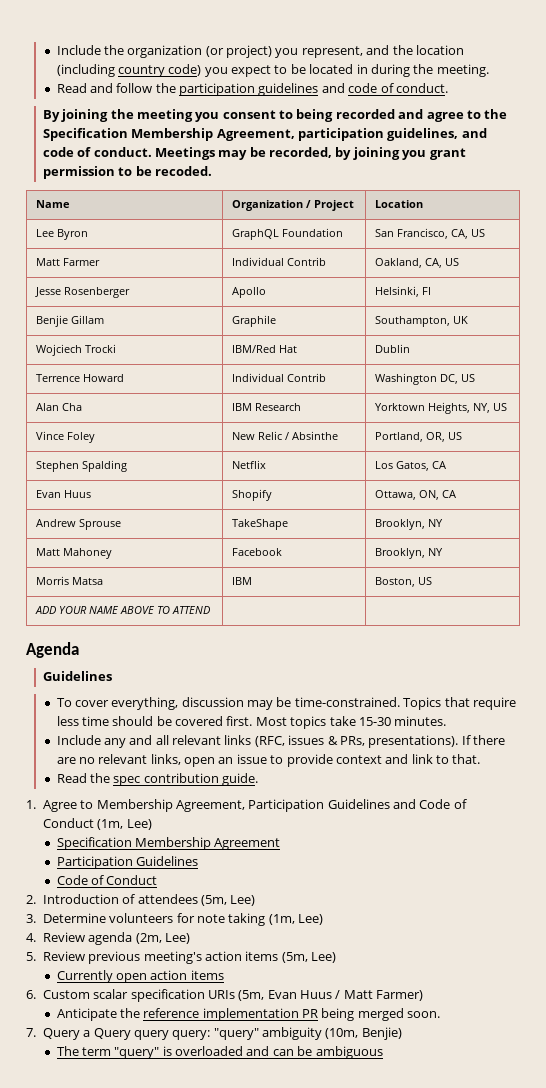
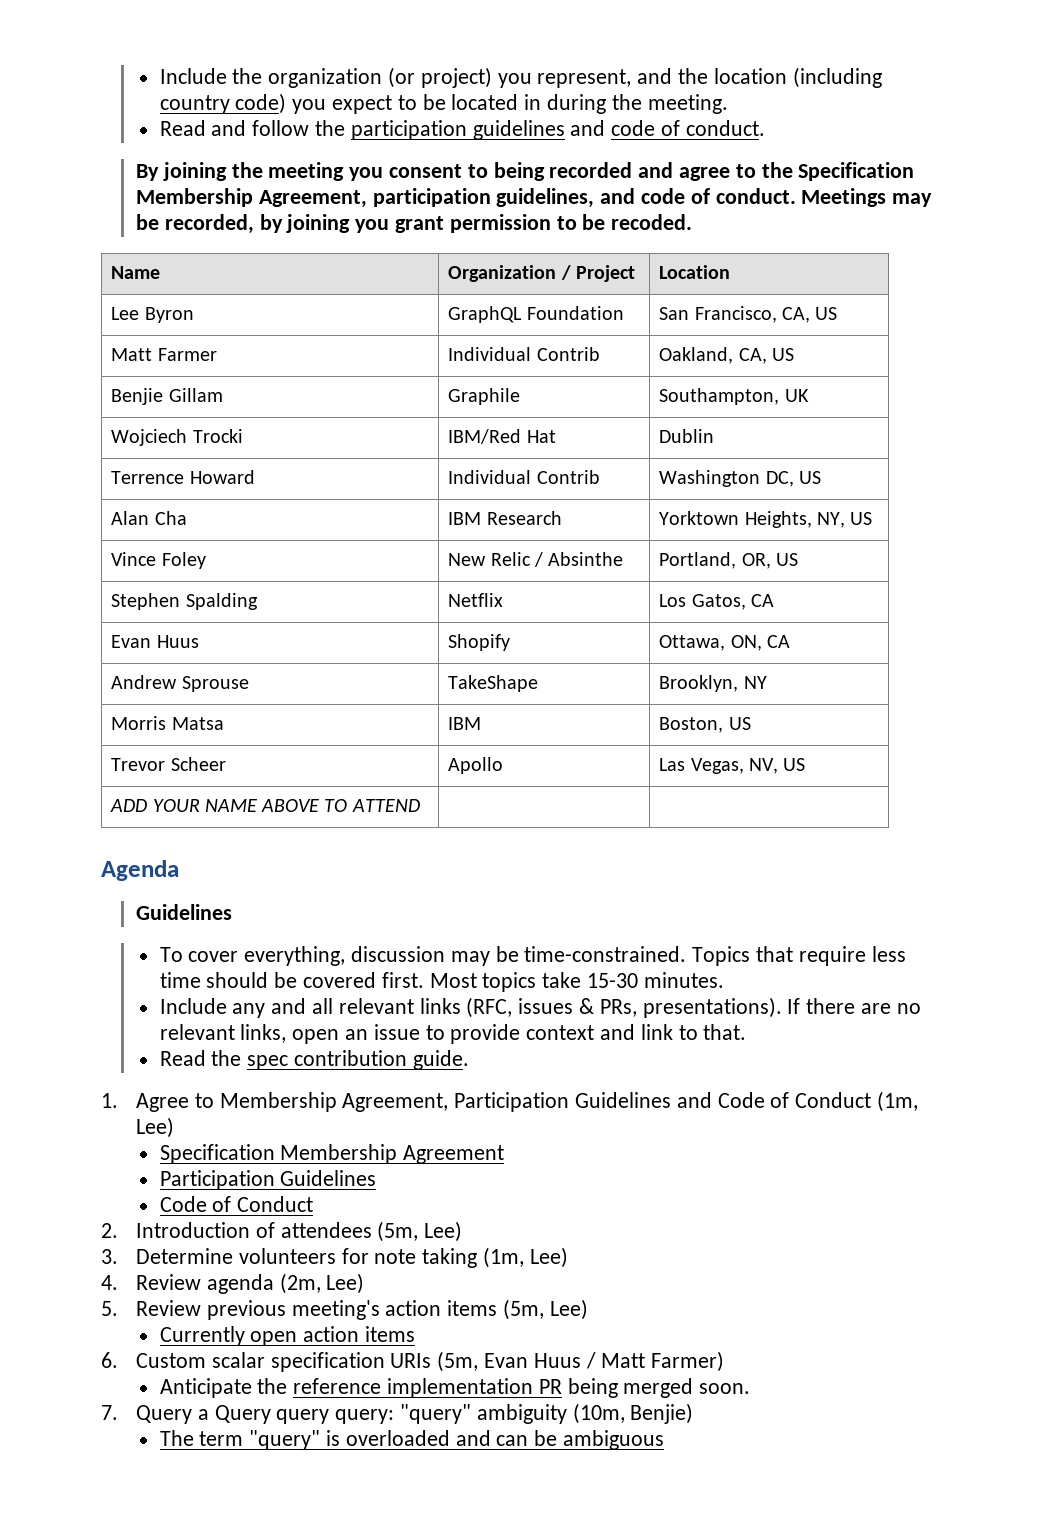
- Jesse Rosenberger | Apollo | Helsinki, FI
- Matt Mahoney | Facebook | Brooklyn, NY
+ Trevor Scheer | Apollo | Las Vegas, NV, US

